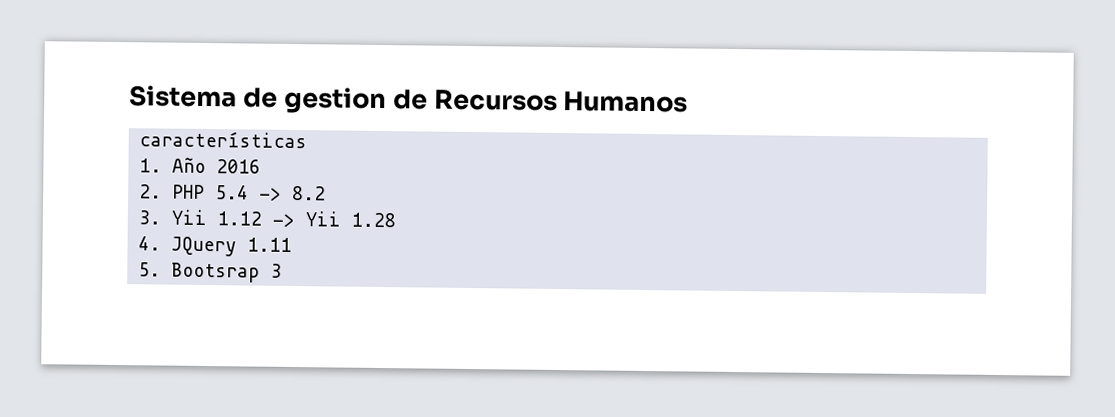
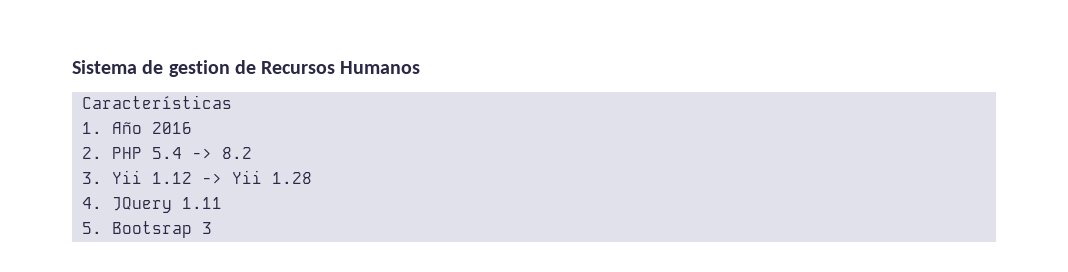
- características
+ Características

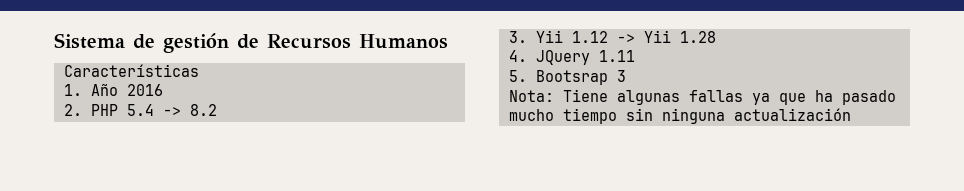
- Sistema de gestion de Recursos Humanos
+ Sistema de gestión de Recursos Humanos
+ Nota: Tiene algunas fallas ya que ha pasado mucho tiempo sin ninguna actualización

